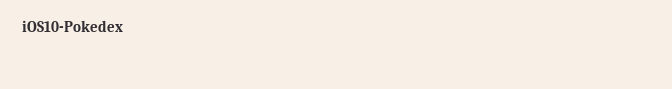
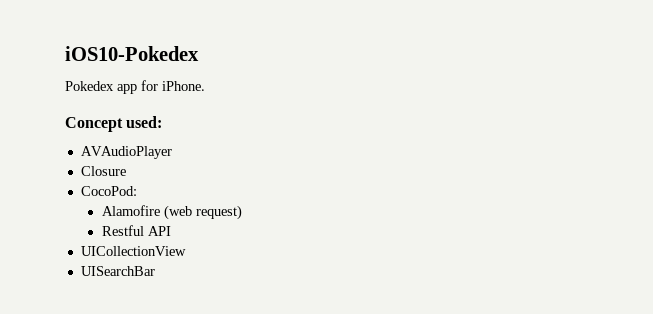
+ Pokedex app for iPhone.
+ Concept used:
+ AVAudioPlayer
+ Closure
+ CocoPod:
+ Alamofire (web request)
+ Restful API
+ UICollectionView
+ UISearchBar

